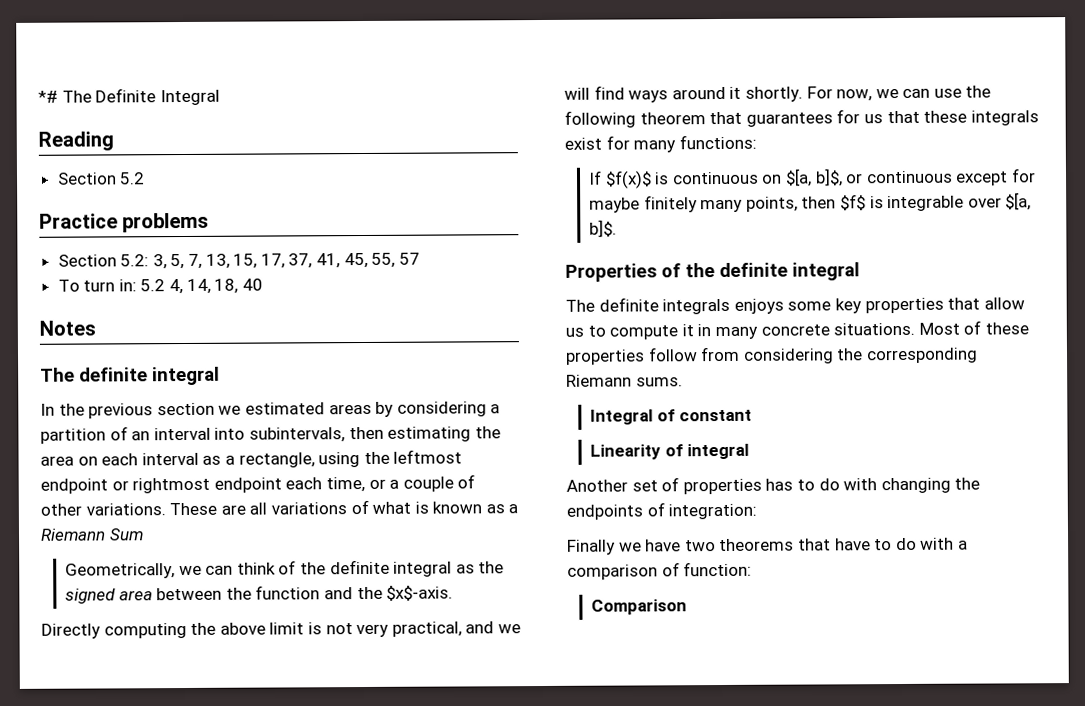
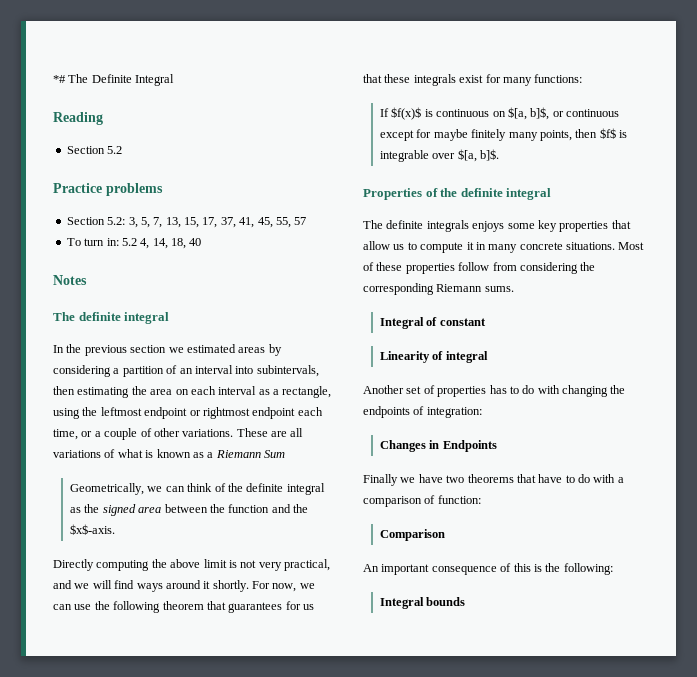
+ Changes in Endpoints
+ An important consequence of this is the following:
+ Integral bounds

